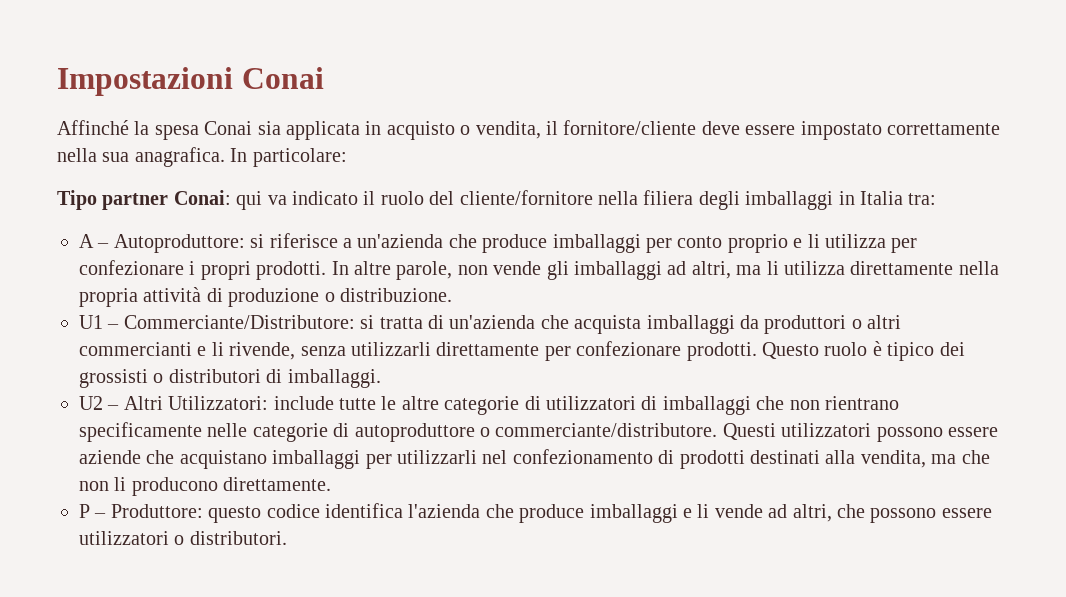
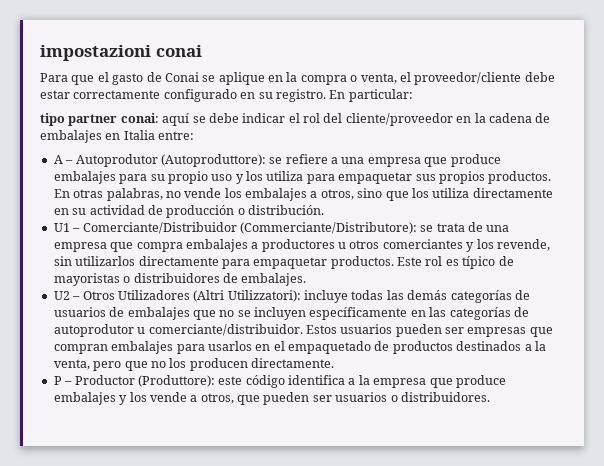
- Impostazioni Conai
- Affinché la spesa Conai sia applicata in acquisto o vendita, il fornitore/cliente deve essere impostato correttamente nella sua anagrafica. In particolare:
- Tipo partner Conai: qui va indicato il ruolo del cliente/fornitore nella filiera degli imballaggi in Italia tra:
- A – Autoproduttore: si riferisce a un'azienda che produce imballaggi per conto proprio e li utilizza per confezionare i propri prodotti. In altre parole, non vende gli imballaggi ad altri, ma li utilizza direttamente nella propria attività di produzione o distribuzione.
- U1 – Commerciante/Distributore: si tratta di un'azienda che acquista imballaggi da produttori o altri commercianti e li rivende, senza utilizzarli direttamente per confezionare prodotti. Questo ruolo è tipico dei grossisti o distributori di imballaggi.
- U2 – Altri Utilizzatori: include tutte le altre categorie di utilizzatori di imballaggi che non rientrano specificamente nelle categorie di autoproduttore o commerciante/distributore. Questi utilizzatori possono essere aziende che acquistano imballaggi per utilizzarli nel confezionamento di prodotti destinati alla vendita, ma che non li producono direttamente.
- P – Produttore: questo codice identifica l'azienda che produce imballaggi e li vende ad altri, che possono essere utilizzatori o distributori.
+ impostazioni conai
+ Para que el gasto de Conai se aplique en la compra o venta, el proveedor/cliente debe estar correctamente configurado en su registro. En particular:
+ tipo partner conai: aquí se debe indicar el rol del cliente/proveedor en la cadena de embalajes en Italia entre:
+ A – Autoprodutor (Autoproduttore): se refiere a una empresa que produce embalajes para su propio uso y los utiliza para empaquetar sus propios productos. En otras palabras, no vende los embalajes a otros, sino que los utiliza directamente en su actividad de producción o distribución.
+ U1 – Comerciante/Distribuidor (Commerciante/Distributore): se trata de una empresa que compra embalajes a productores u otros comerciantes y los revende, sin utilizarlos directamente para empaquetar productos. Este rol es típico de mayoristas o distribuidores de embalajes.
+ U2 – Otros Utilizadores (Altri Utilizzatori): incluye todas las demás categorías de usuarios de embalajes que no se incluyen específicamente en las categorías de autoprodutor u comerciante/distribuidor. Estos usuarios pueden ser empresas que compran embalajes para usarlos en el empaquetado de productos destinados a la venta, pero que no los producen directamente.
+ P – Productor (Produttore): este código identifica a la empresa que produce embalajes y los vende a otros, que pueden ser usuarios o distribuidores.

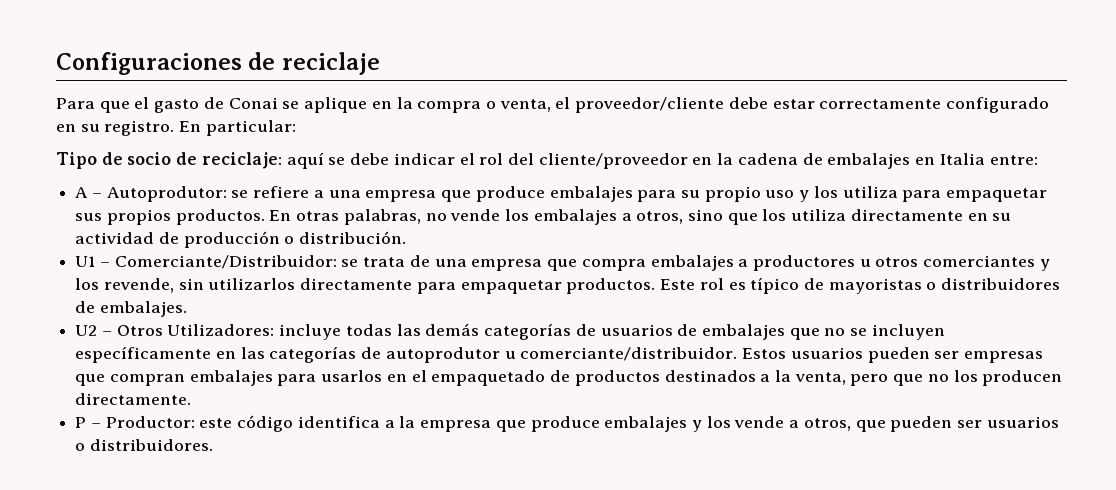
- impostazioni conai
+ Configuraciones de reciclaje
- tipo partner conai: aquí se debe indicar el rol del cliente/proveedor en la cadena de embalajes en Italia entre:
+ Tipo de socio de reciclaje: aquí se debe indicar el rol del cliente/proveedor en la cadena de embalajes en Italia entre:
- A – Autoprodutor (Autoproduttore): se refiere a una empresa que produce embalajes para su propio uso y los utiliza para empaquetar sus propios productos.
+ A – Autoprodutor: se refiere a una empresa que produce embalajes para su propio uso y los utiliza para empaquetar sus propios productos.
- U1 – Comerciante/Distribuidor (Commerciante/Distributore): se trata de una empresa que compra embalajes a productores u otros comerciantes y los revende, sin utilizarlos directamente para empaquetar productos.
+ U1 – Comerciante/Distribuidor: se trata de una empresa que compra embalajes a productores u otros comerciantes y los revende, sin utilizarlos directamente para empaquetar productos.
- U2 – Otros Utilizadores (Altri Utilizzatori): incluye todas las demás categorías de usuarios de embalajes que no se incluyen específicamente en las categorías de autoprodutor u comerciante/distribuidor.
+ U2 – Otros Utilizadores: incluye todas las demás categorías de usuarios de embalajes que no se incluyen específicamente en las categorías de autoprodutor u comerciante/distribuidor.
- P – Productor (Produttore): este código identifica a la empresa que produce embalajes y los vende a otros, que pueden ser usuarios o distribuidores.
+ P – Productor: este código identifica a la empresa que produce embalajes y los vende a otros, que pueden ser usuarios o distribuidores.

